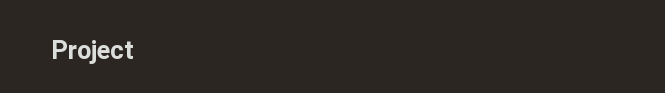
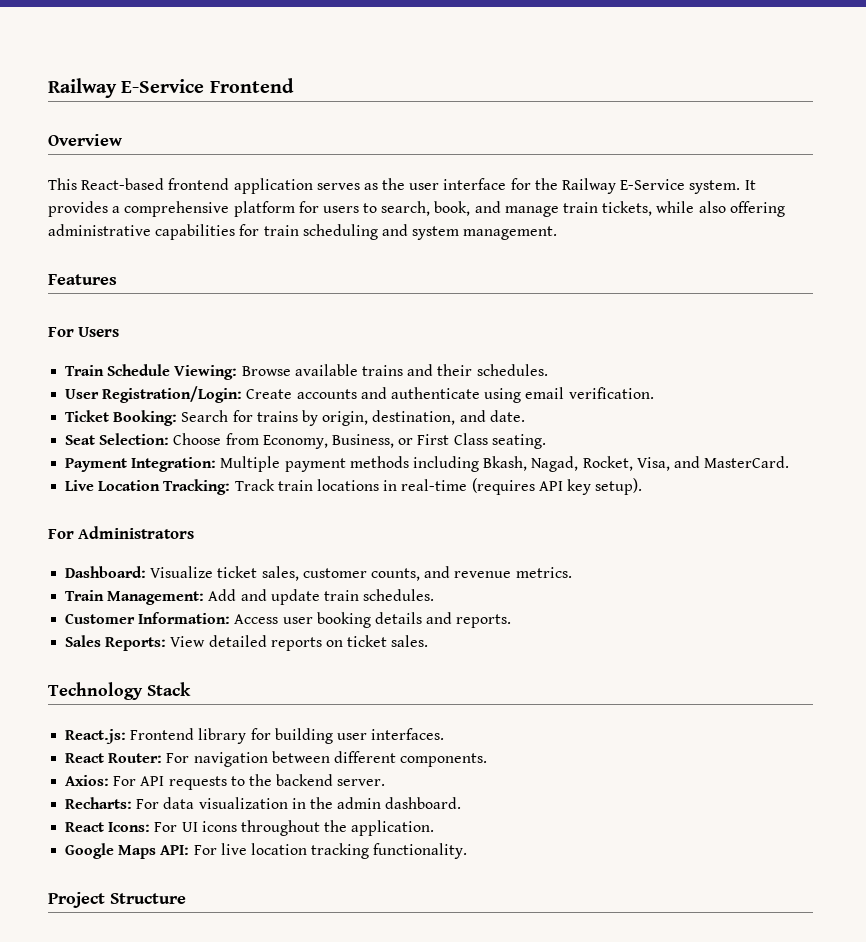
- Project
+ Railway E-Service Frontend
+ Overview
+ This React-based frontend application serves as the user interface for the Railway E-Service system. It provides a comprehensive platform for users to search, book, and manage train tickets, while also offering administrative capabilities for train scheduling and system management.
+ Features
+ For Users
+ Train Schedule Viewing: Browse available trains and their schedules.
+ User Registration/Login: Create accounts and authenticate using email verification.
+ Ticket Booking: Search for trains by origin, destination, and date.
+ Seat Selection: Choose from Economy, Business, or First Class seating.
+ Payment Integration: Multiple payment methods including Bkash, Nagad, Rocket, Visa, and MasterCard.
+ Live Location Tracking: Track train locations in real-time (requires API key setup).
+ For Administrators
+ Dashboard: Visualize ticket sales, customer counts, and revenue metrics.
+ Train Management: Add and update train schedules.
+ Customer Information: Access user booking details and reports.
+ Sales Reports: View detailed reports on ticket sales.
+ Technology Stack
+ React.js: Frontend library for building user interfaces.
+ React Router: For navigation between different components.
+ Axios: For API requests to the backend server.
+ Recharts: For data visualization in the admin dashboard.
+ React Icons: For UI icons throughout the application.
+ Google Maps API: For live location tracking functionality.
+ Project Structure

